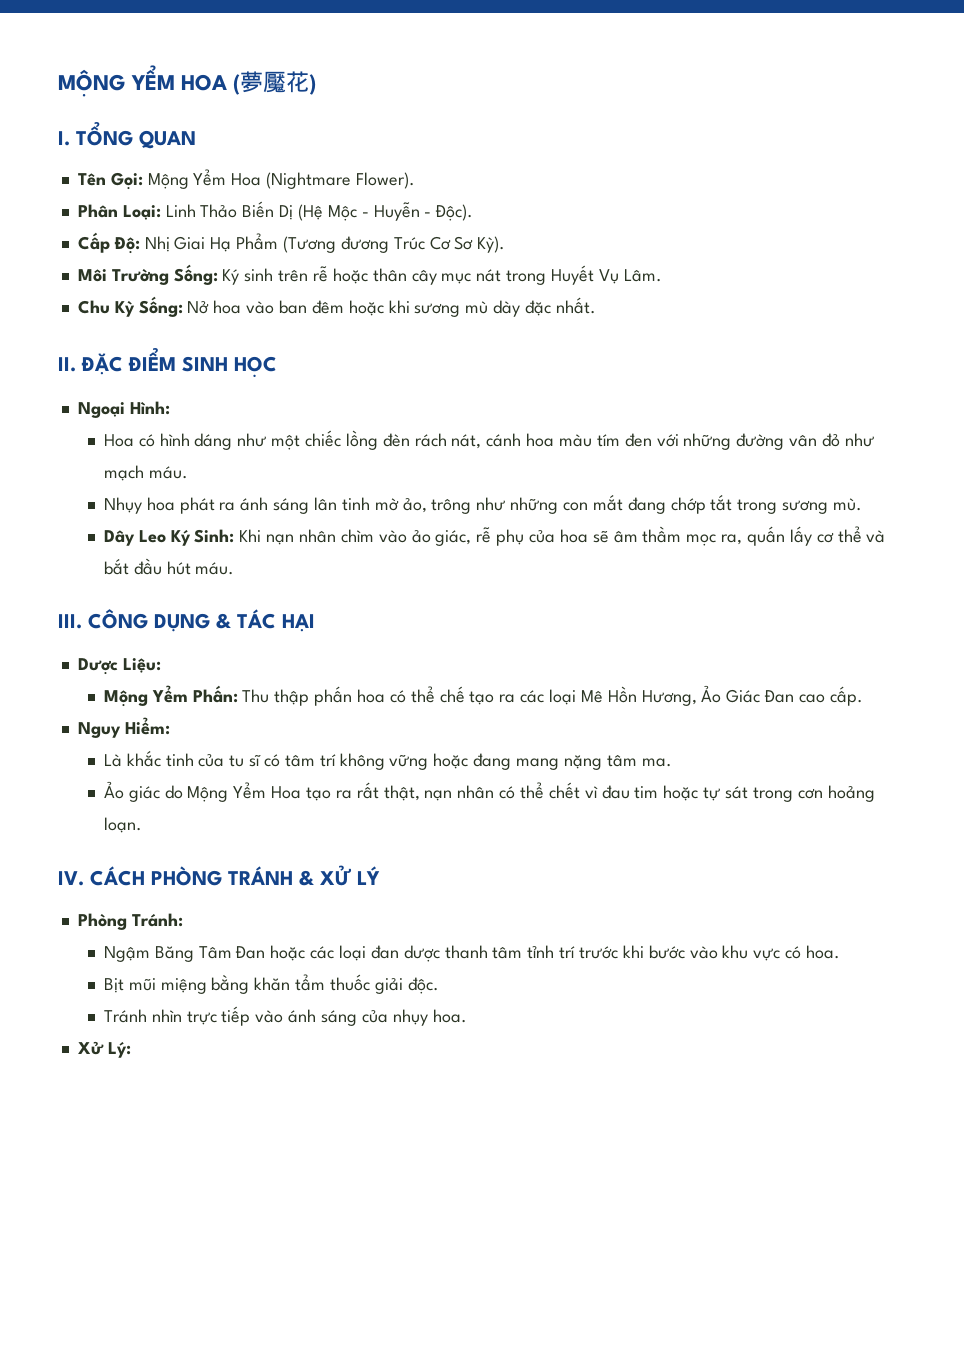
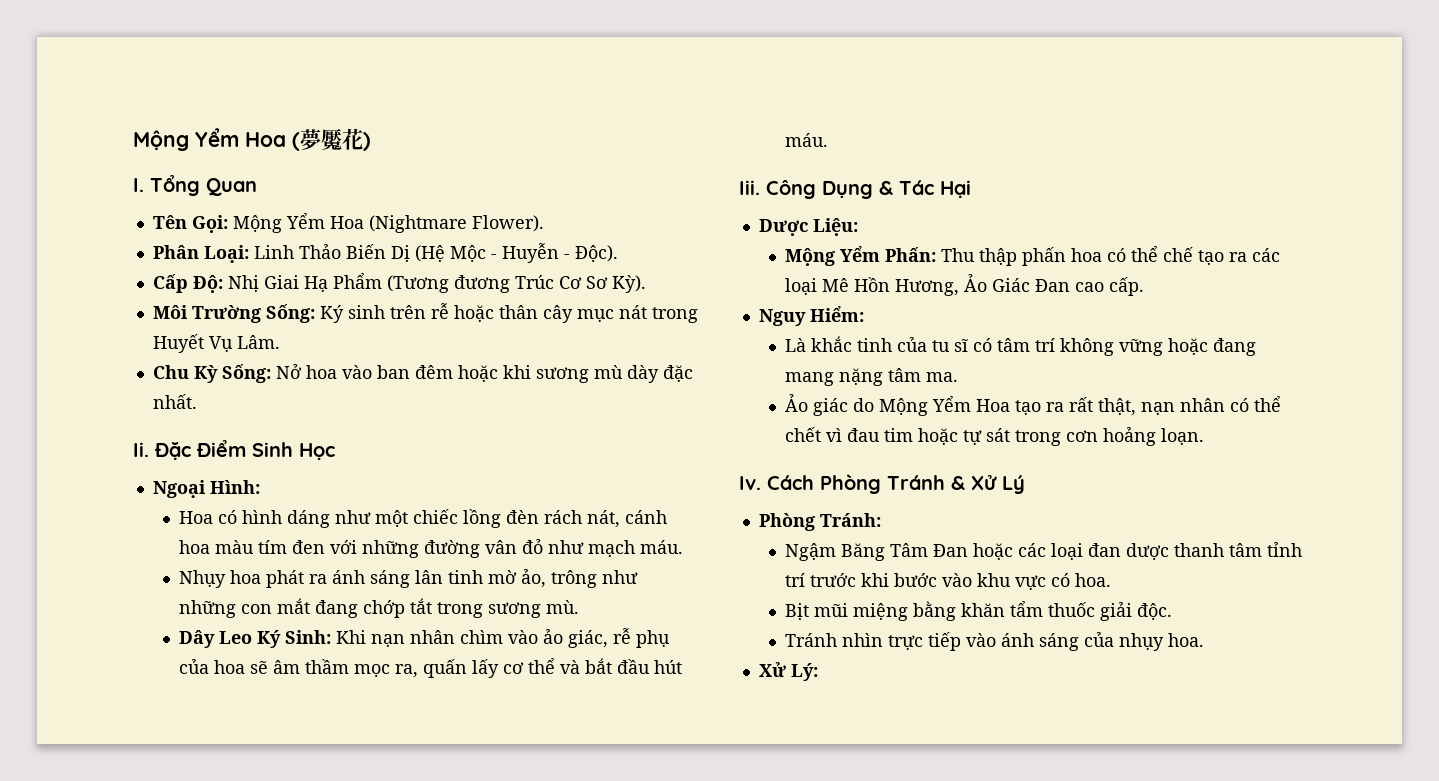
- MỘNG YỂM HOA (夢魘花)
+ Mộng Yểm Hoa (夢魘花)
- I. TỔNG QUAN
+ I. Tổng Quan
- II. ĐẶC ĐIỂM SINH HỌC
+ Ii. Đặc Điểm Sinh Học
- III. CÔNG DỤNG & TÁC HẠI
+ Iii. Công Dụng & Tác Hại
- IV. CÁCH PHÒNG TRÁNH & XỬ LÝ
+ Iv. Cách Phòng Tránh & Xử Lý

